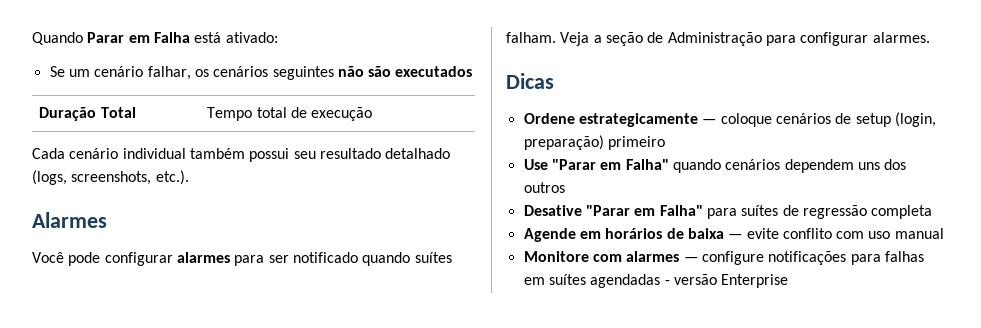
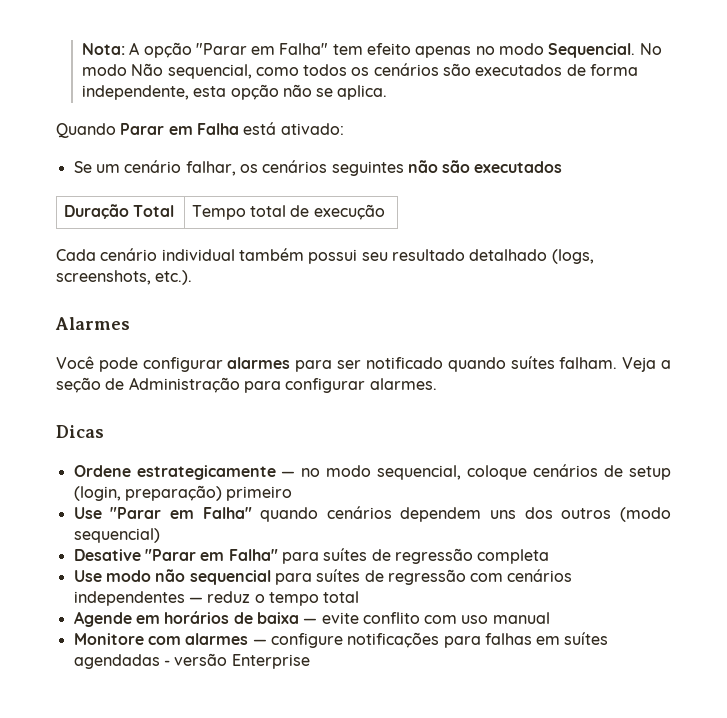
+ Nota: A opção "Parar em Falha" tem efeito apenas no modo Sequencial. No modo Não sequencial, como todos os cenários são executados de forma independente, esta opção não se aplica.
- Ordene estrategicamente — coloque cenários de setup (login, preparação) primeiro
+ Ordene estrategicamente — no modo sequencial, coloque cenários de setup (login, preparação) primeiro
- Use "Parar em Falha" quando cenários dependem uns dos outros
+ Use "Parar em Falha" quando cenários dependem uns dos outros (modo sequencial)
+ Use modo não sequencial para suítes de regressão com cenários independentes — reduz o tempo total

